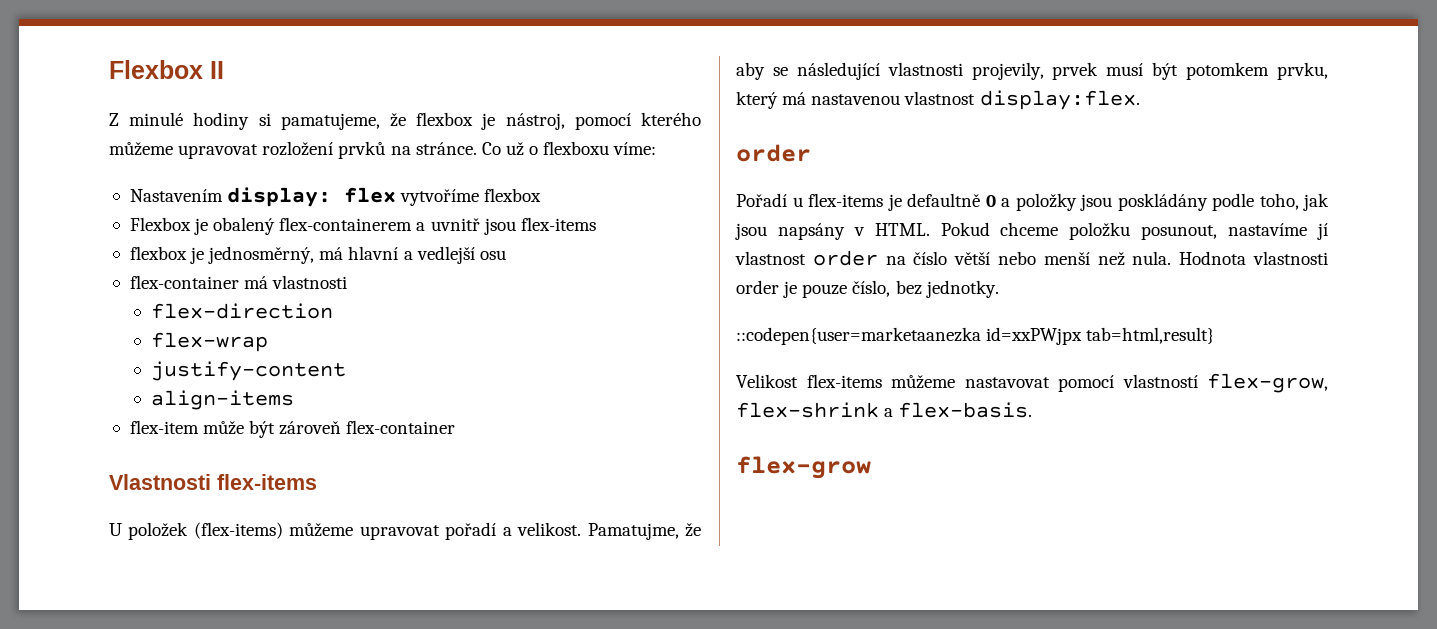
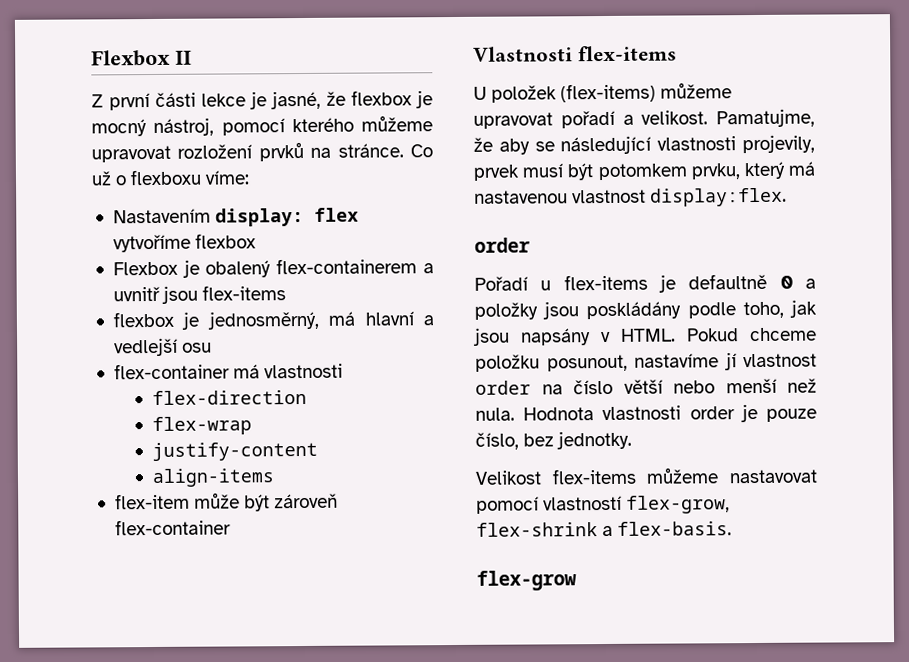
- Z minulé hodiny si pamatujeme, že flexbox je nástroj, pomocí kterého můžeme upravovat rozložení prvků na stránce.
+ Z první části lekce je jasné, že flexbox je mocný nástroj, pomocí kterého můžeme upravovat rozložení prvků na stránce.
- ::codepen{user=marketaanezka id=xxPWjpx tab=html,result}

